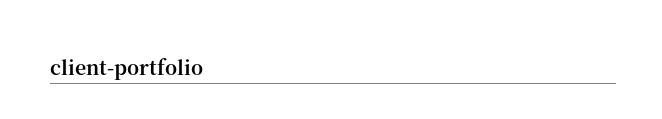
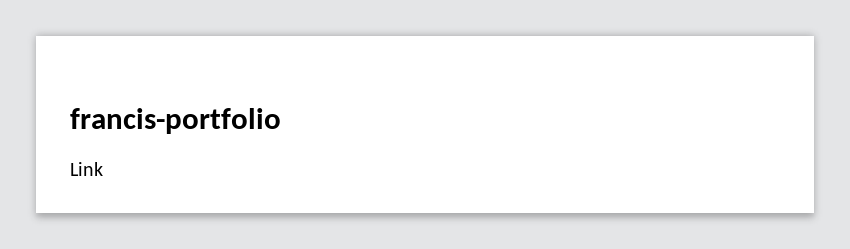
- client-portfolio
+ francis-portfolio
+ Link

